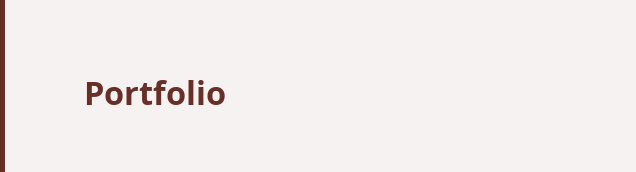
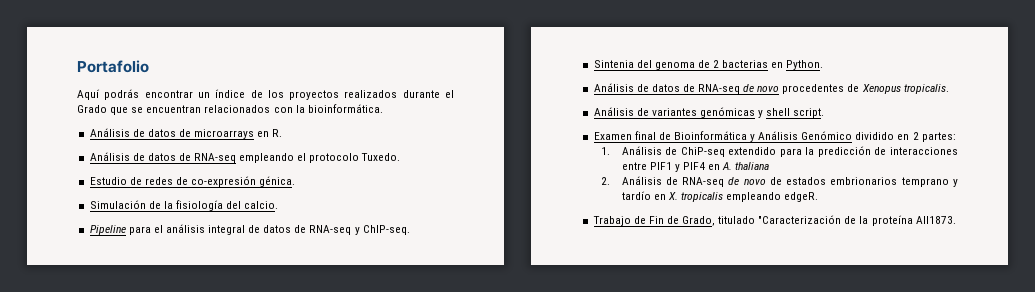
- Portfolio
+ Portafolio
+ Aquí podrás encontrar un índice de los proyectos realizados durante el Grado que se encuentran relacionados con la bioinformática.
+ Análisis de datos de microarrays en R.
+ Análisis de datos de RNA-seq empleando el protocolo Tuxedo.
+ Estudio de redes de co-expresión génica.
+ Simulación de la fisiología del calcio.
+ Pipeline para el análisis integral de datos de RNA-seq y ChIP-seq.
+ Sintenia del genoma de 2 bacterias en Python.
+ Análisis de datos de RNA-seq de novo procedentes de Xenopus tropicalis.
+ Análisis de variantes genómicas y shell script.
+ Examen final de Bioinformática y Análisis Genómico dividido en 2 partes:
+ 1. Análisis de ChiP-seq extendido para la predicción de interacciones entre PIF1 y PIF4 en A. thaliana
+ 2. Análisis de RNA-seq de novo de estados embrionarios temprano y tardío en X. tropicalis empleando edgeR.
+ Trabajo de Fin de Grado, titulado "Caracterización de la proteína All1873.

